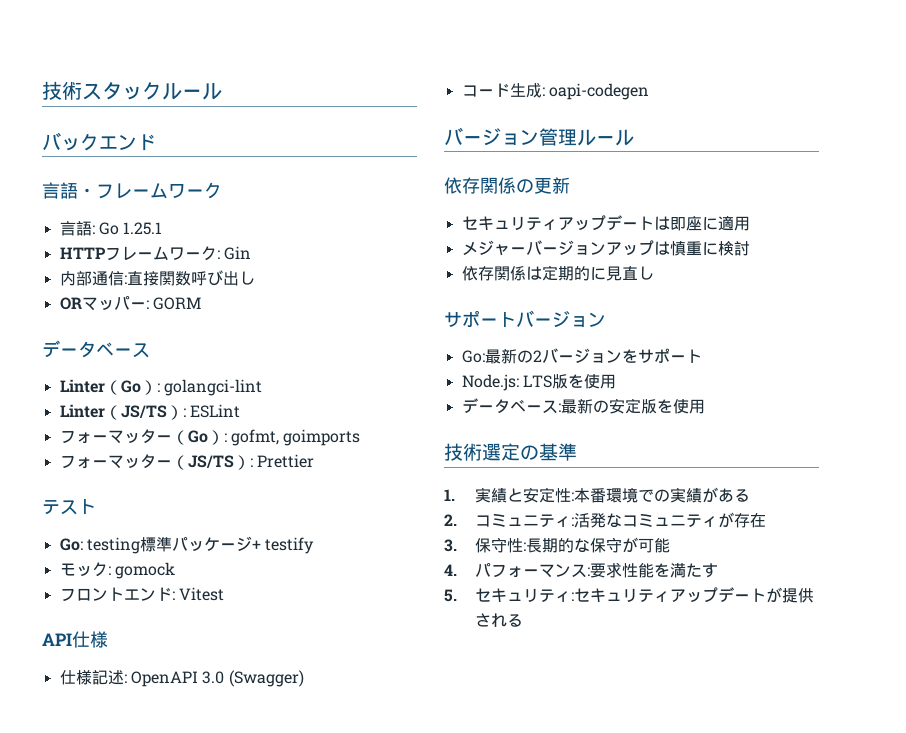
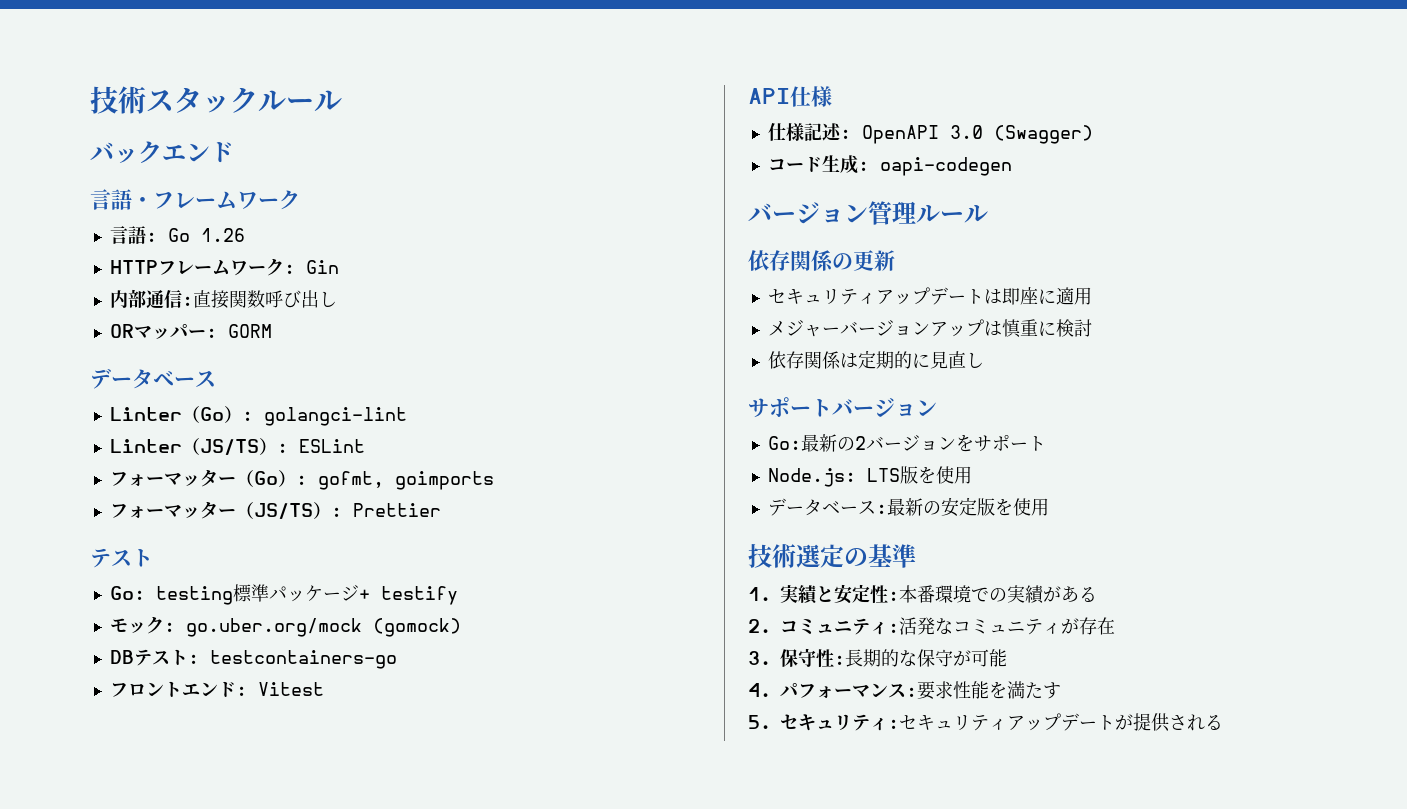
- 言語: Go 1.25.1
+ 言語: Go 1.26
- モック: gomock
+ モック: go.uber.org/mock (gomock)
+ DBテスト: testcontainers-go

